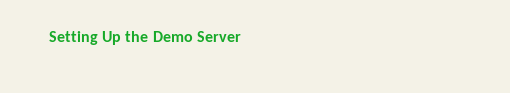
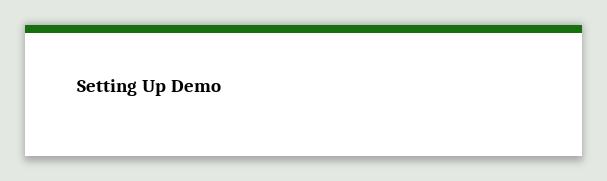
- Setting Up the Demo Server
+ Setting Up Demo

